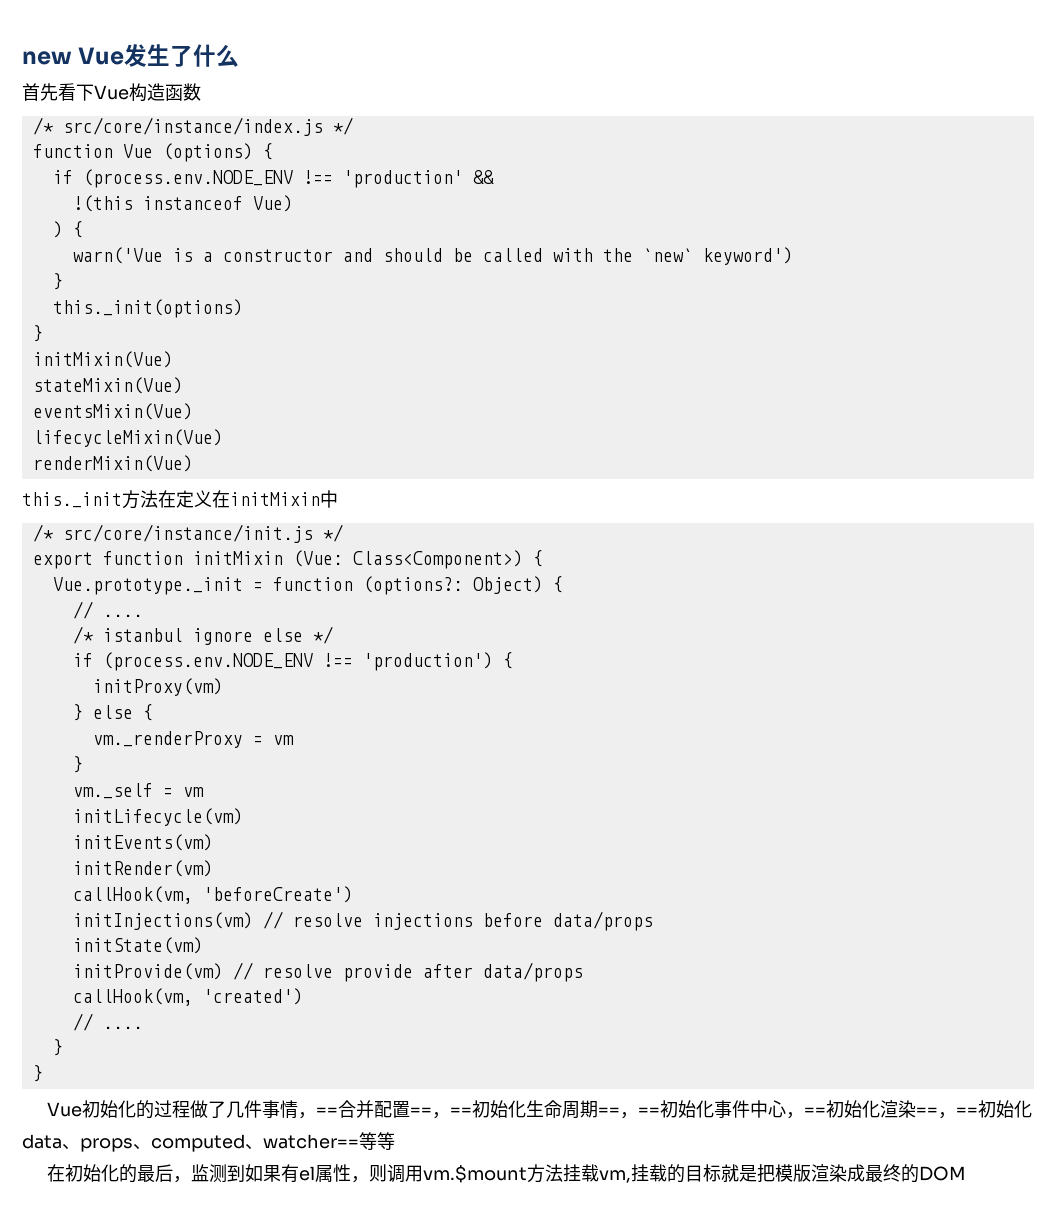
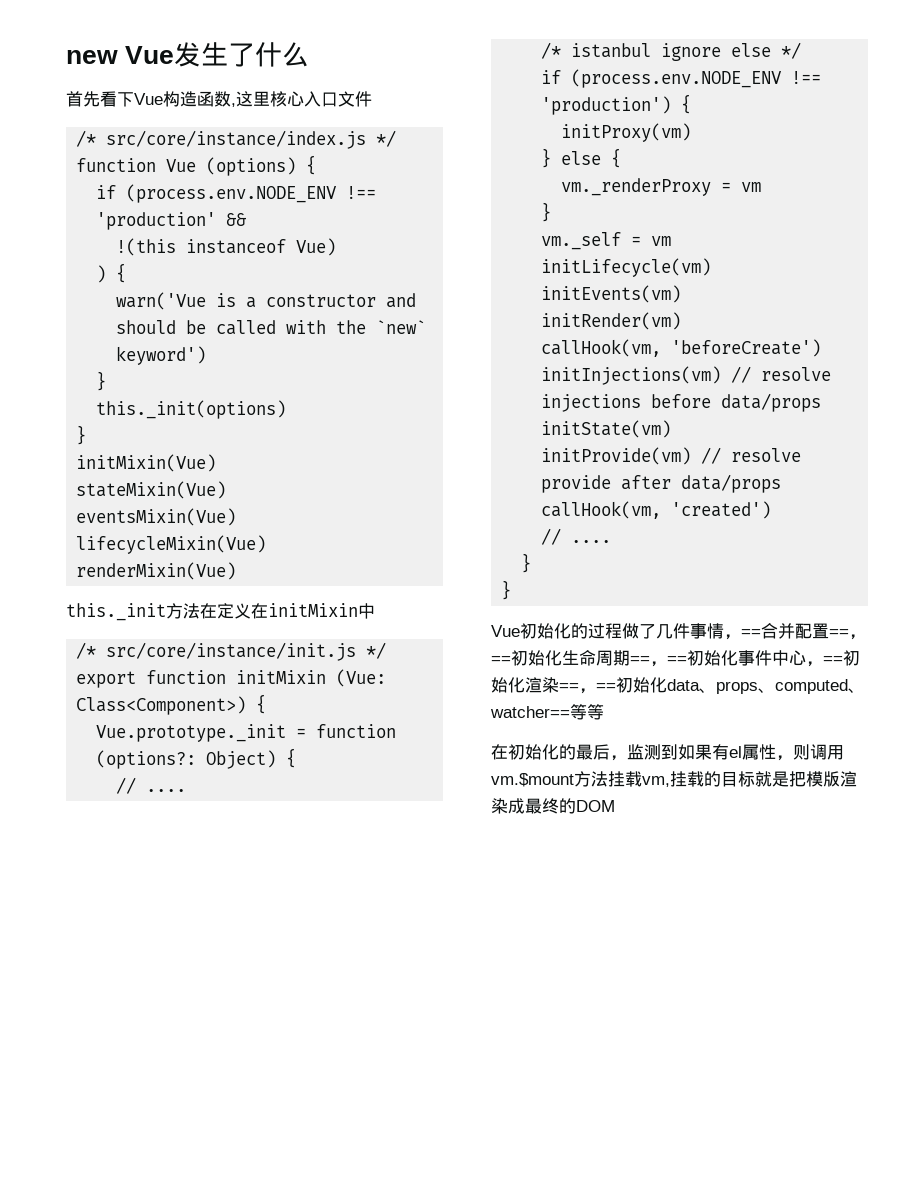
- 首先看下Vue构造函数
+ 首先看下Vue构造函数,这里核心入口文件

